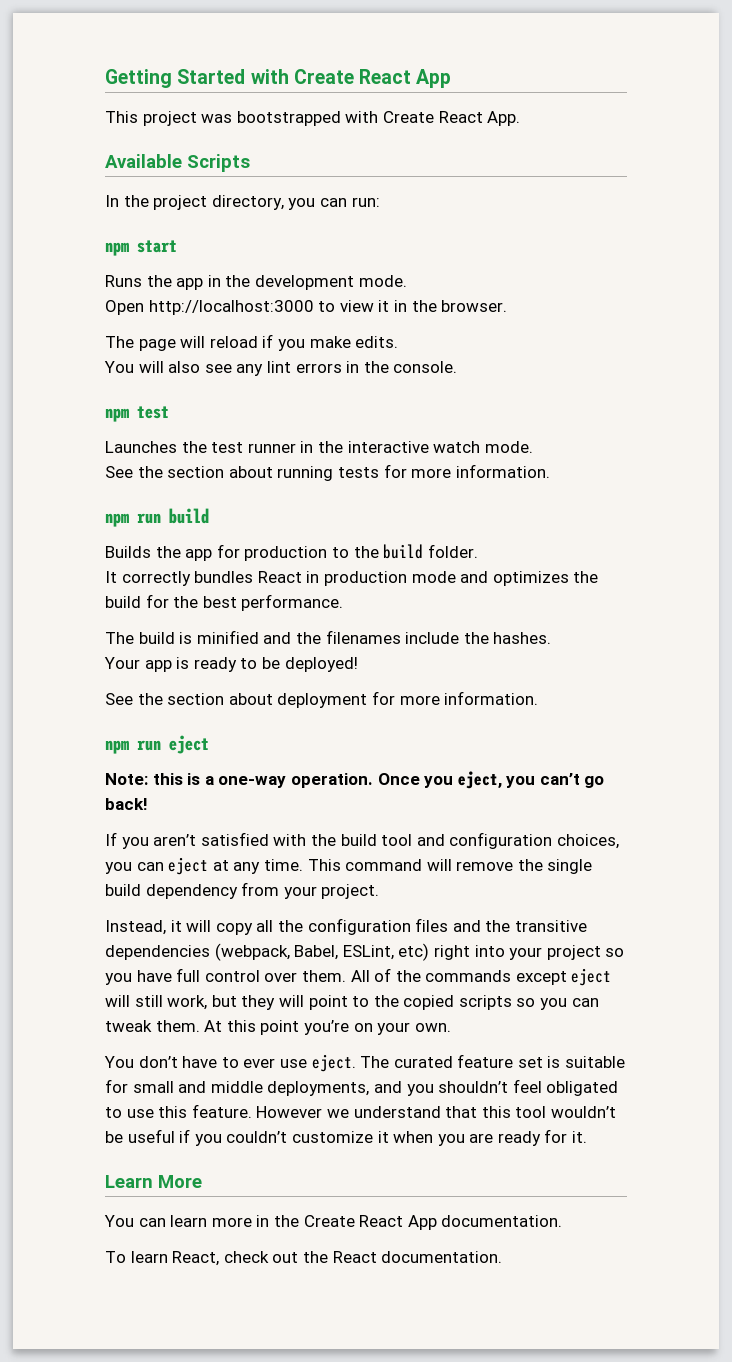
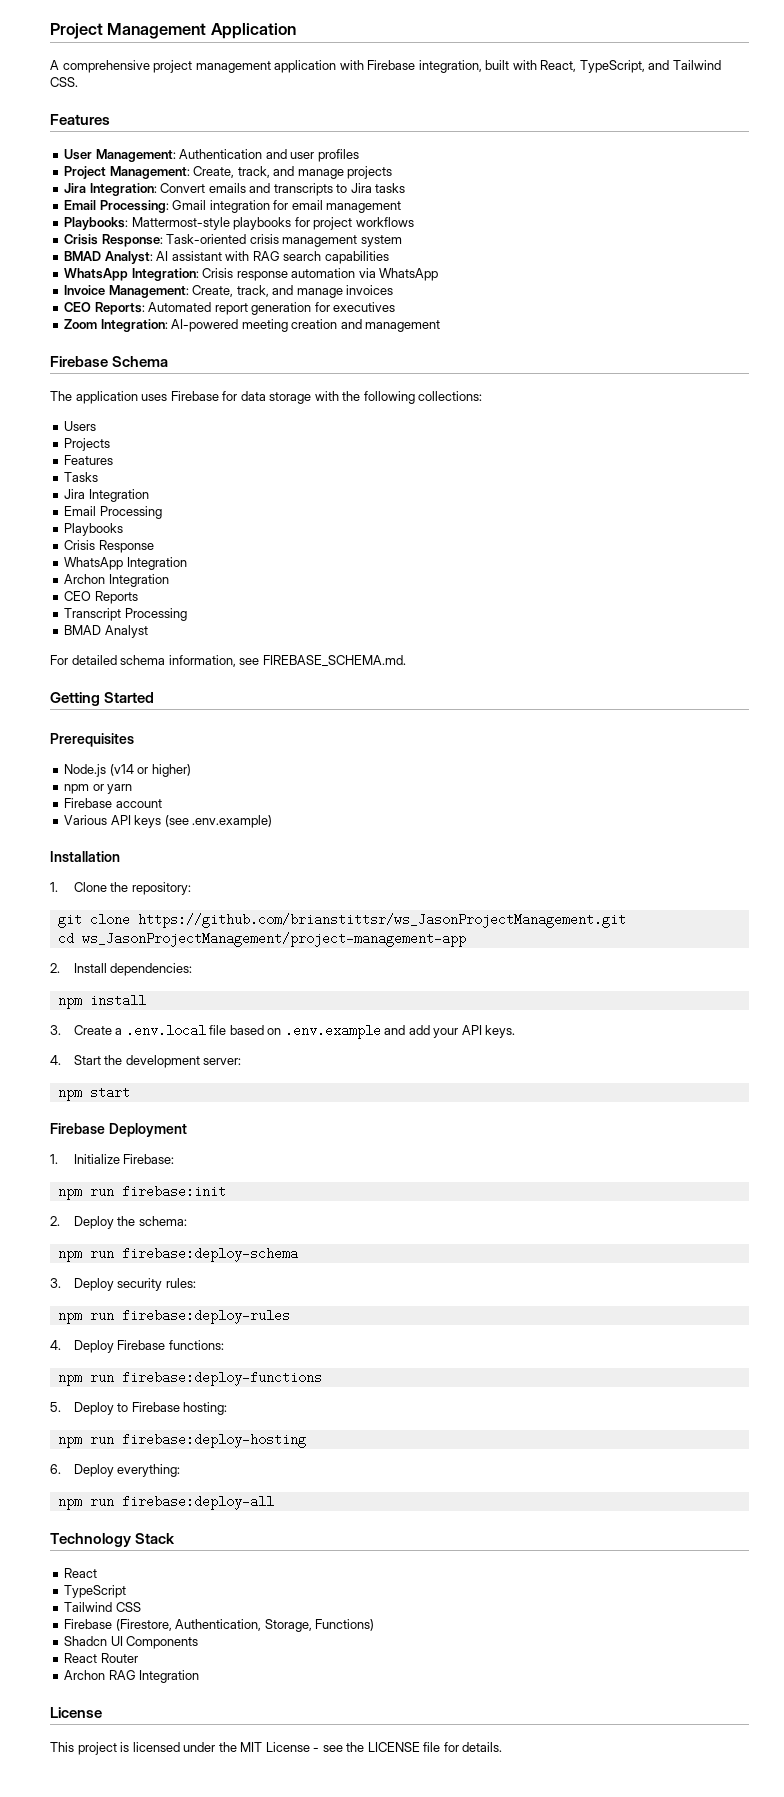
- Getting Started with Create React App
- This project was bootstrapped with Create React App.
- Available Scripts
- In the project directory, you can run:
+ Project Management Application
+ A comprehensive project management application with Firebase integration, built with React, TypeScript, and Tailwind CSS.
+ Features
+ User Management: Authentication and user profiles
+ Project Management: Create, track, and manage projects
+ Jira Integration: Convert emails and transcripts to Jira tasks
+ Email Processing: Gmail integration for email management
+ Playbooks: Mattermost-style playbooks for project workflows
+ Crisis Response: Task-oriented crisis management system
+ BMAD Analyst: AI assistant with RAG search capabilities
+ WhatsApp Integration: Crisis response automation via WhatsApp
+ Invoice Management: Create, track, and manage invoices
+ CEO Reports: Automated report generation for executives
+ Zoom Integration: AI-powered meeting creation and management
+ Firebase Schema
+ The application uses Firebase for data storage with the following collections:
+ Users
+ Projects
+ Features
+ Tasks
+ Jira Integration
+ Email Processing
+ Playbooks
+ Crisis Response
+ WhatsApp Integration
+ Archon Integration
+ CEO Reports
+ Transcript Processing
+ BMAD Analyst
+ For detailed schema information, see FIREBASE_SCHEMA.md.
+ Getting Started
+ Prerequisites
+ Node.js (v14 or higher)
+ npm or yarn
+ Firebase account
+ Various API keys (see .env.example)
+ Installation
+ 1. Clone the repository:
+ git clone https://github.com/brianstittsr/ws_JasonProjectManagement.git
+ cd ws_JasonProjectManagement/project-management-app
+ 2. Install dependencies:
+ npm install
+ 3. Create a .env.local file based on .env.example and add your API keys.
+ 4. Start the development server:
  npm start
- Runs the app in the development mode.
- Open http://localhost:3000 to view it in the browser.
- The page will reload if you make edits.
- You will also see any lint errors in the console.
- npm test
- Launches the test runner in the interactive watch mode.
- See the section about running tests for more information.
- npm run build
- Builds the app for production to the build folder.
- It correctly bundles React in production mode and optimizes the build for the best performance.
- The build is minified and the filenames include the hashes.
- Your app is ready to be deployed!
- See the section about deployment for more information.
- npm run eject
- Note: this is a one-way operation. Once you eject, you can’t go back!
- If you aren’t satisfied with the build tool and configuration choices, you can eject at any time. This command will remove the single build dependency from your project.
- Instead, it will copy all the configuration files and the transitive dependencies (webpack, Babel, ESLint, etc) right into your project so you have full control over them. All of the commands except eject will still work, but they will point to the copied scripts so you can tweak them. At this point you’re on your own.
- You don’t have to ever use eject. The curated feature set is suitable for small and middle deployments, and you shouldn’t feel obligated to use this feature. However we understand that this tool wouldn’t be useful if you couldn’t customize it when you are ready for it.
- Learn More
- You can learn more in the Create React App documentation.
- To learn React, check out the React documentation.
+ Firebase Deployment
+ 1. Initialize Firebase:
+ npm run firebase:init
+ 2. Deploy the schema:
+ npm run firebase:deploy-schema
+ 3. Deploy security rules:
+ npm run firebase:deploy-rules
+ 4. Deploy Firebase functions:
+ npm run firebase:deploy-functions
+ 5. Deploy to Firebase hosting:
+ npm run firebase:deploy-hosting
+ 6. Deploy everything:
+ npm run firebase:deploy-all
+ Technology Stack
+ React
+ TypeScript
+ Tailwind CSS
+ Firebase (Firestore, Authentication, Storage, Functions)
+ Shadcn UI Components
+ React Router
+ Archon RAG Integration
+ License
+ This project is licensed under the MIT License - see the LICENSE file for details.

